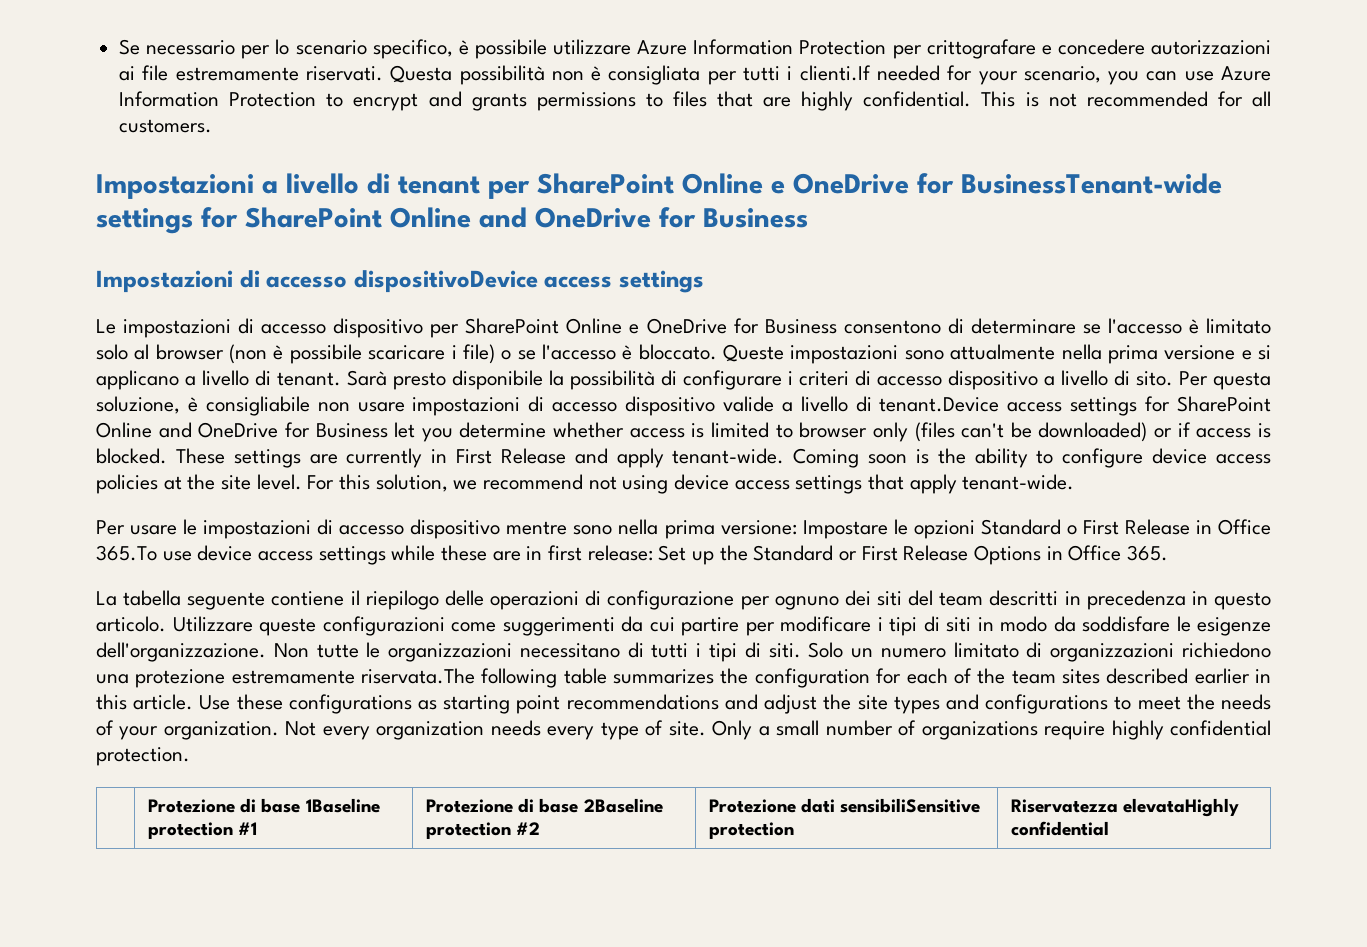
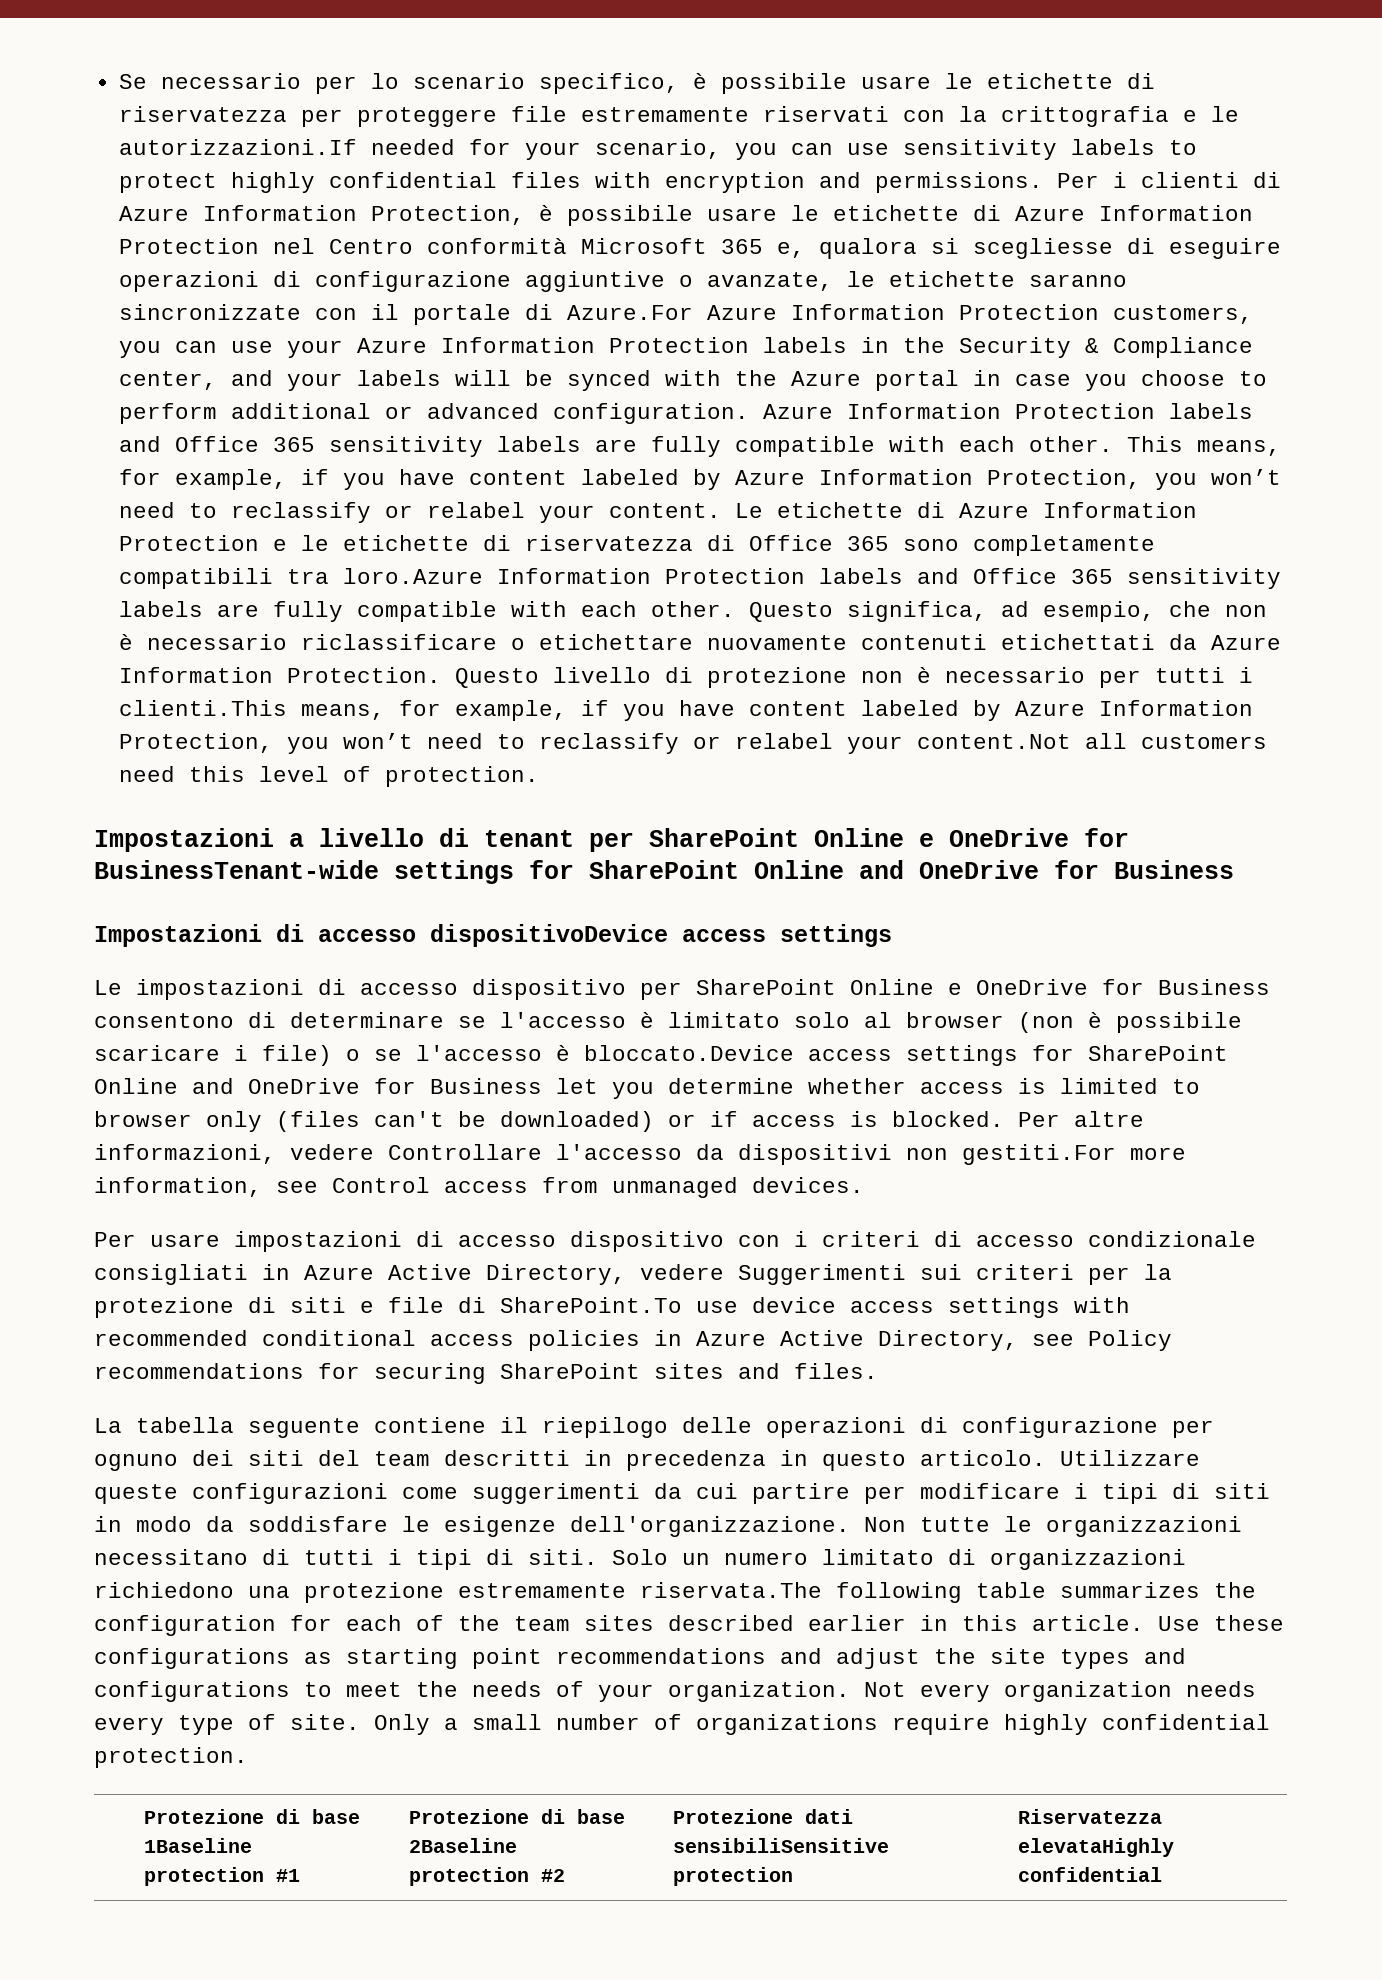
- Se necessario per lo scenario specifico, è possibile utilizzare Azure Information Protection per crittografare e concedere autorizzazioni ai file estremamente riservati. Questa possibilità non è consigliata per tutti i clienti.If needed for your scenario, you can use Azure Information Protection to encrypt and grants permissions to files that are highly confidential. This is not recommended for all customers.
+ Se necessario per lo scenario specifico, è possibile usare le etichette di riservatezza per proteggere file estremamente riservati con la crittografia e le autorizzazioni.If needed for your scenario, you can use sensitivity labels to protect highly confidential files with encryption and permissions. Per i clienti di Azure Information Protection, è possibile usare le etichette di Azure Information Protection nel Centro conformità Microsoft 365 e, qualora si scegliesse di eseguire operazioni di configurazione aggiuntive o avanzate, le etichette saranno sincronizzate con il portale di Azure.For Azure Information Protection customers, you can use your Azure Information Protection labels in the Security & Compliance center, and your labels will be synced with the Azure portal in case you choose to perform additional or advanced configuration. Azure Information Protection labels and Office 365 sensitivity labels are fully compatible with each other. This means, for example, if you have content labeled by Azure Information Protection, you won’t need to reclassify or relabel your content. Le etichette di Azure Information Protection e le etichette di riservatezza di Office 365 sono completamente compatibili tra loro.Azure Information Protection labels and Office 365 sensitivity labels are fully compatible with each other. Questo significa, ad esempio, che non è necessario riclassificare o etichettare nuovamente contenuti etichettati da Azure Information Protection. Questo livello di protezione non è necessario per tutti i clienti.This means, for example, if you have content labeled by Azure Information Protection, you won’t need to reclassify or relabel your content.Not all customers need this level of protection.
- Le impostazioni di accesso dispositivo per SharePoint Online e OneDrive for Business consentono di determinare se l'accesso è limitato solo al browser (non è possibile scaricare i file) o se l'accesso è bloccato. Queste impostazioni sono attualmente nella prima versione e si applicano a livello di tenant. Sarà presto disponibile la possibilità di configurare i criteri di accesso dispositivo a livello di sito. Per questa soluzione, è consigliabile non usare impostazioni di accesso dispositivo valide a livello di tenant.Device access settings for SharePoint Online and OneDrive for Business let you determine whether access is limited to browser only (files can't be downloaded) or if access is blocked.
+ Le impostazioni di accesso dispositivo per SharePoint Online e OneDrive for Business consentono di determinare se l'accesso è limitato solo al browser (non è possibile scaricare i file) o se l'accesso è bloccato.Device access settings for SharePoint Online and OneDrive for Business let you determine whether access is limited to browser only (files can't be downloaded) or if access is blocked.
- These settings are currently in First Release and apply tenant-wide. Coming soon is the ability to configure device access policies at the site level. For this solution, we recommend not using device access settings that apply tenant-wide.
+ Per altre informazioni, vedere Controllare l'accesso da dispositivi non gestiti.For more information, see Control access from unmanaged devices.
- Per usare le impostazioni di accesso dispositivo mentre sono nella prima versione: Impostare le opzioni Standard o First Release in Office 365.To use device access settings while these are in first release: Set up the Standard or First Release Options in Office 365.
+ Per usare impostazioni di accesso dispositivo con i criteri di accesso condizionale consigliati in Azure Active Directory, vedere Suggerimenti sui criteri per la protezione di siti e file di SharePoint.To use device access settings with recommended conditional access policies in Azure Active Directory, see Policy recommendations for securing SharePoint sites and files.

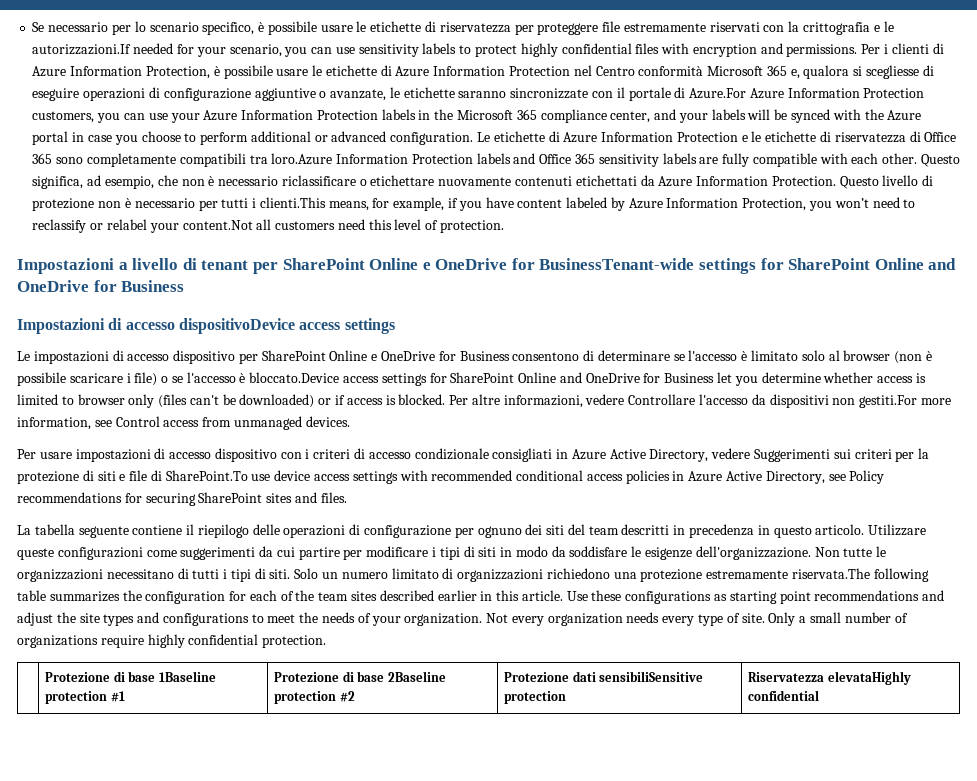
- Per i clienti di Azure Information Protection, è possibile usare le etichette di Azure Information Protection nel Centro conformità Microsoft 365 e, qualora si scegliesse di eseguire operazioni di configurazione aggiuntive o avanzate, le etichette saranno sincronizzate con il portale di Azure.For Azure Information Protection customers, you can use your Azure Information Protection labels in the Security & Compliance center, and your labels will be synced with the Azure portal in case you choose to perform additional or advanced configuration.
+ Per i clienti di Azure Information Protection, è possibile usare le etichette di Azure Information Protection nel Centro conformità Microsoft 365 e, qualora si scegliesse di eseguire operazioni di configurazione aggiuntive o avanzate, le etichette saranno sincronizzate con il portale di Azure.For Azure Information Protection customers, you can use your Azure Information Protection labels in the Microsoft 365 compliance center, and your labels will be synced with the Azure portal in case you choose to perform additional or advanced configuration.
- Azure Information Protection labels and Office 365 sensitivity labels are fully compatible with each other. This means, for example, if you have content labeled by Azure Information Protection, you won’t need to reclassify or relabel your content.

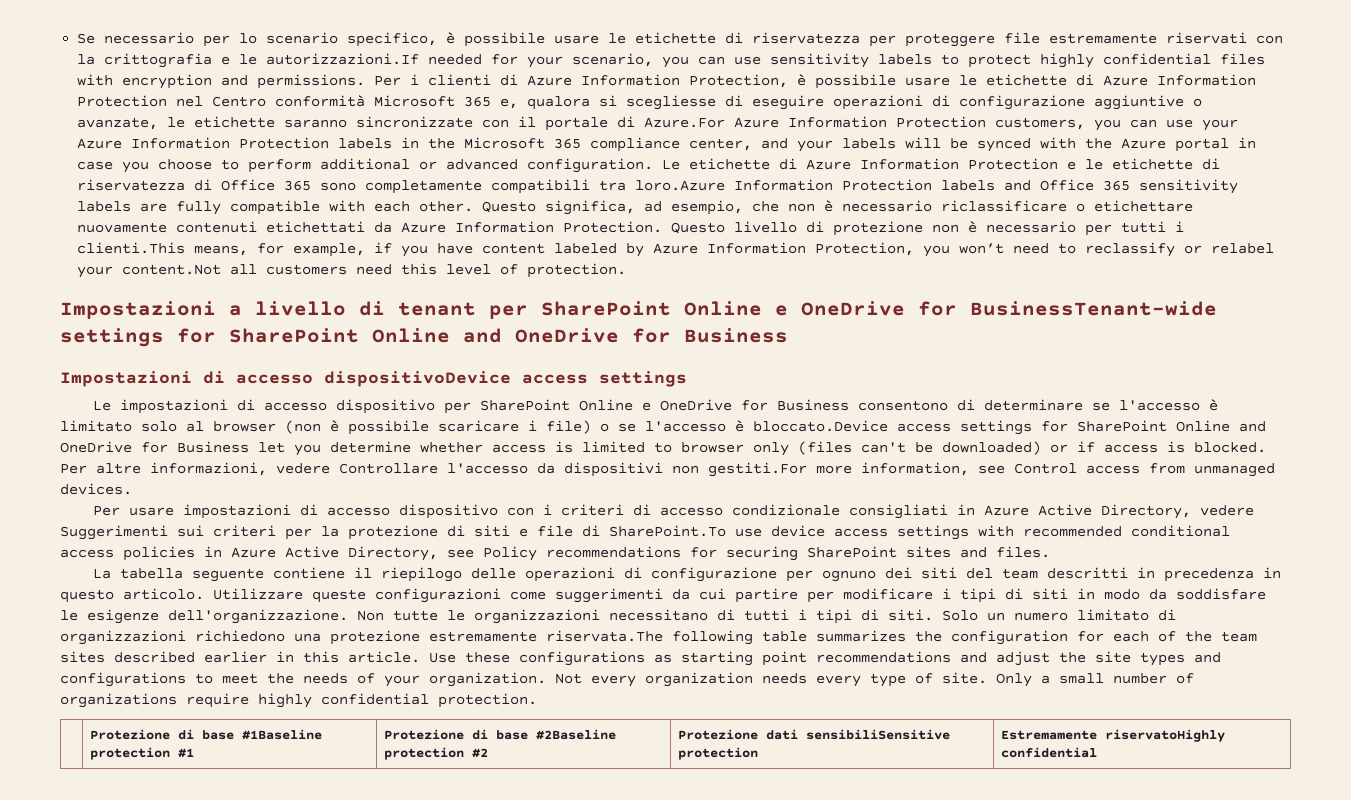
- | Protezione di base 1Baseline protection #1 | Protezione di base 2Baseline protection #2 | Protezione dati sensibiliSensitive protection | Riservatezza elevataHighly confidential
+ | Protezione di base #1Baseline protection #1 | Protezione di base #2Baseline protection #2 | Protezione dati sensibiliSensitive protection | Estremamente riservatoHighly confidential

